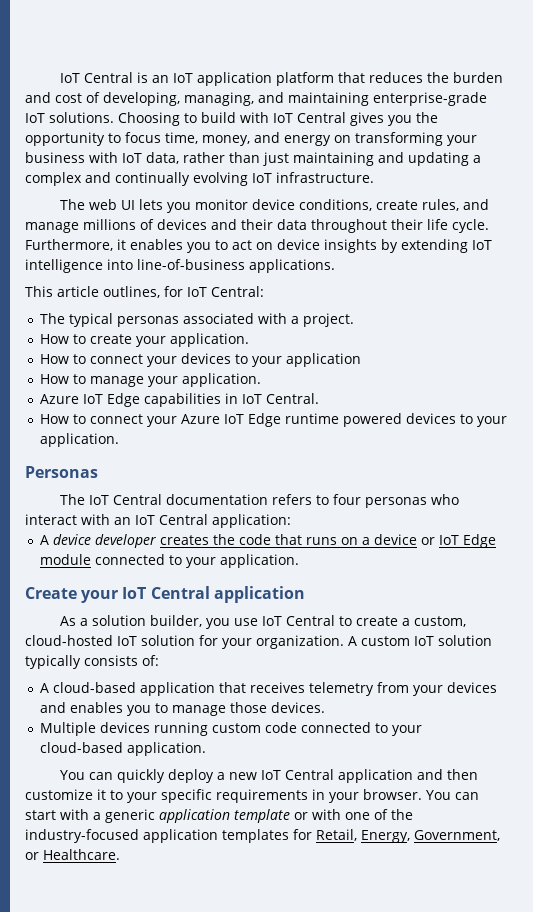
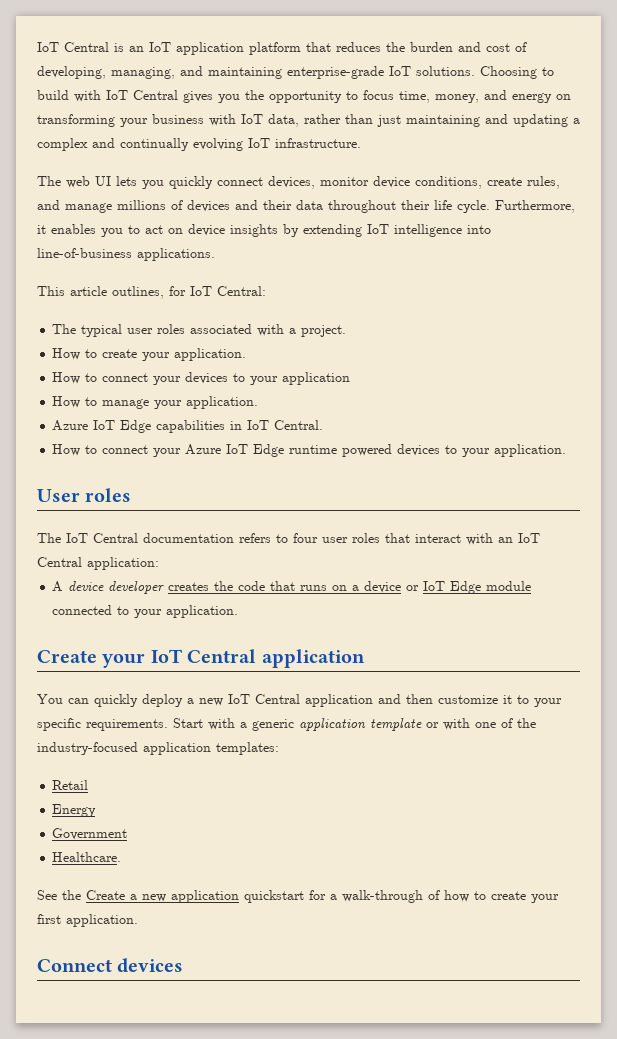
- The web UI lets you monitor device conditions, create rules, and manage millions of devices and their data throughout their life cycle.
+ The web UI lets you quickly connect devices, monitor device conditions, create rules, and manage millions of devices and their data throughout their life cycle.
- The typical personas associated with a project.
+ The typical user roles associated with a project.
- Personas
+ User roles
- The IoT Central documentation refers to four personas who interact with an IoT Central application:
+ The IoT Central documentation refers to four user roles that interact with an IoT Central application:
- As a solution builder, you use IoT Central to create a custom, cloud-hosted IoT solution for your organization. A custom IoT solution typically consists of:
- A cloud-based application that receives telemetry from your devices and enables you to manage those devices.
- Multiple devices running custom code connected to your cloud-based application.
- You can quickly deploy a new IoT Central application and then customize it to your specific requirements in your browser. You can start with a generic application template or with one of the industry-focused application templates for Retail, Energy, Government, or Healthcare.
+ You can quickly deploy a new IoT Central application and then customize it to your specific requirements. Start with a generic application template or with one of the industry-focused application templates:
+ Retail
+ Energy
+ Government
+ Healthcare.
+ See the Create a new application quickstart for a walk-through of how to create your first application.
+ Connect devices

